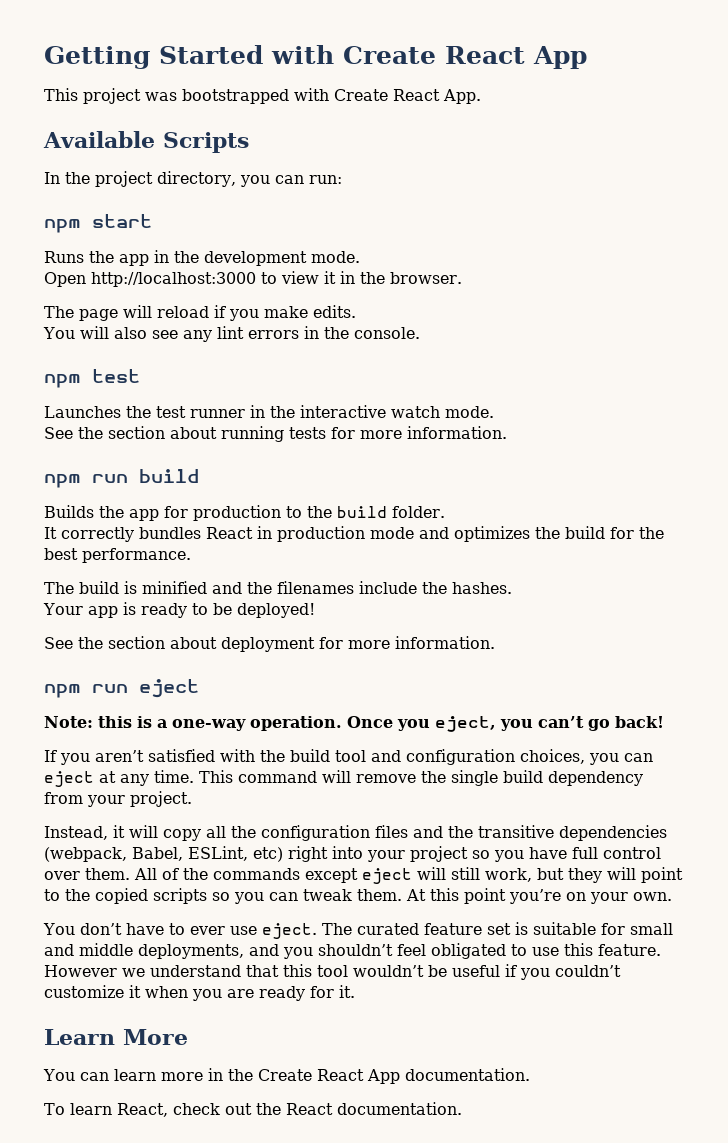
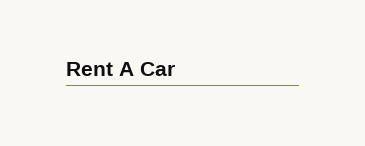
- Getting Started with Create React App
- This project was bootstrapped with Create React App.
- Available Scripts
- In the project directory, you can run:
- npm start
- Runs the app in the development mode.
- Open http://localhost:3000 to view it in the browser.
- The page will reload if you make edits.
- You will also see any lint errors in the console.
- npm test
- Launches the test runner in the interactive watch mode.
- See the section about running tests for more information.
- npm run build
- Builds the app for production to the build folder.
- It correctly bundles React in production mode and optimizes the build for the best performance.
- The build is minified and the filenames include the hashes.
- Your app is ready to be deployed!
- See the section about deployment for more information.
- npm run eject
- Note: this is a one-way operation. Once you eject, you can’t go back!
- If you aren’t satisfied with the build tool and configuration choices, you can eject at any time. This command will remove the single build dependency from your project.
- Instead, it will copy all the configuration files and the transitive dependencies (webpack, Babel, ESLint, etc) right into your project so you have full control over them. All of the commands except eject will still work, but they will point to the copied scripts so you can tweak them. At this point you’re on your own.
- You don’t have to ever use eject. The curated feature set is suitable for small and middle deployments, and you shouldn’t feel obligated to use this feature. However we understand that this tool wouldn’t be useful if you couldn’t customize it when you are ready for it.
- Learn More
- You can learn more in the Create React App documentation.
- To learn React, check out the React documentation.
+ Rent A Car

